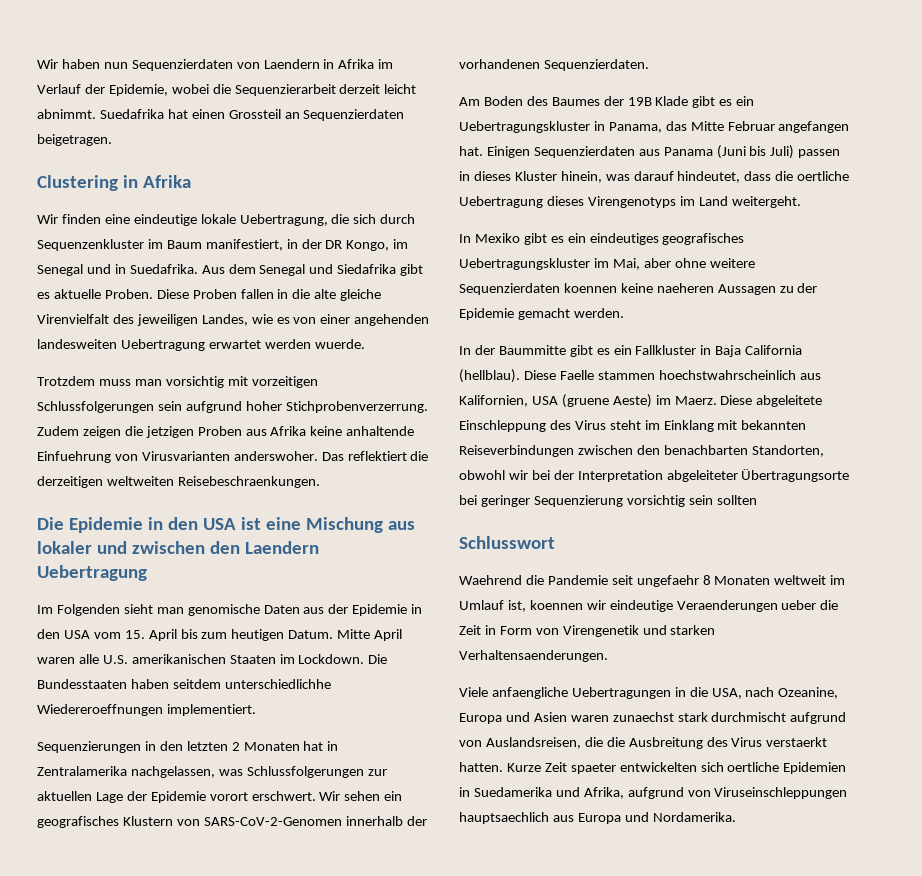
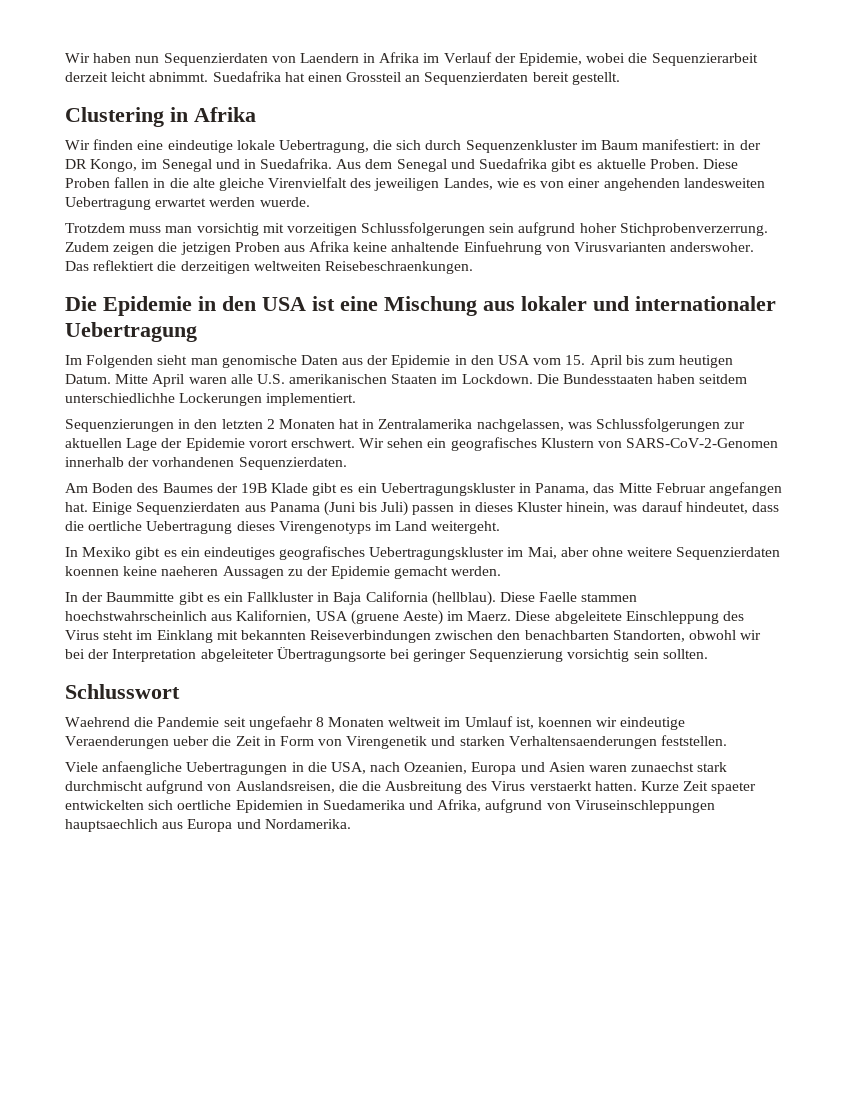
- Suedafrika hat einen Grossteil an Sequenzierdaten beigetragen.
+ Suedafrika hat einen Grossteil an Sequenzierdaten bereit gestellt.
- Wir finden eine eindeutige lokale Uebertragung, die sich durch Sequenzenkluster im Baum manifestiert, in der DR Kongo, im Senegal und in Suedafrika.
+ Wir finden eine eindeutige lokale Uebertragung, die sich durch Sequenzenkluster im Baum manifestiert: in der DR Kongo, im Senegal und in Suedafrika.
- Aus dem Senegal und Siedafrika gibt es aktuelle Proben.
+ Aus dem Senegal und Suedafrika gibt es aktuelle Proben.
- Die Epidemie in den USA ist eine Mischung aus lokaler und zwischen den Laendern Uebertragung
+ Die Epidemie in den USA ist eine Mischung aus lokaler und internationaler Uebertragung
- Die Bundesstaaten haben seitdem unterschiedlichhe Wiedereroeffnungen implementiert.
+ Die Bundesstaaten haben seitdem unterschiedlichhe Lockerungen implementiert.
- Einigen Sequenzierdaten aus Panama (Juni bis Juli) passen in dieses Kluster hinein, was darauf hindeutet, dass die oertliche Uebertragung dieses Virengenotyps im Land weitergeht.
+ Einige Sequenzierdaten aus Panama (Juni bis Juli) passen in dieses Kluster hinein, was darauf hindeutet, dass die oertliche Uebertragung dieses Virengenotyps im Land weitergeht.
- Diese abgeleitete Einschleppung des Virus steht im Einklang mit bekannten Reiseverbindungen zwischen den benachbarten Standorten, obwohl wir bei der Interpretation abgeleiteter Übertragungsorte bei geringer Sequenzierung vorsichtig sein sollten
+ Diese abgeleitete Einschleppung des Virus steht im Einklang mit bekannten Reiseverbindungen zwischen den benachbarten Standorten, obwohl wir bei der Interpretation abgeleiteter Übertragungsorte bei geringer Sequenzierung vorsichtig sein sollten.
- Waehrend die Pandemie seit ungefaehr 8 Monaten weltweit im Umlauf ist, koennen wir eindeutige Veraenderungen ueber die Zeit in Form von Virengenetik und starken Verhaltensaenderungen.
+ Waehrend die Pandemie seit ungefaehr 8 Monaten weltweit im Umlauf ist, koennen wir eindeutige Veraenderungen ueber die Zeit in Form von Virengenetik und starken Verhaltensaenderungen feststellen.
- Viele anfaengliche Uebertragungen in die USA, nach Ozeanine, Europa und Asien waren zunaechst stark durchmischt aufgrund von Auslandsreisen, die die Ausbreitung des Virus verstaerkt hatten.
+ Viele anfaengliche Uebertragungen in die USA, nach Ozeanien, Europa und Asien waren zunaechst stark durchmischt aufgrund von Auslandsreisen, die die Ausbreitung des Virus verstaerkt hatten.

